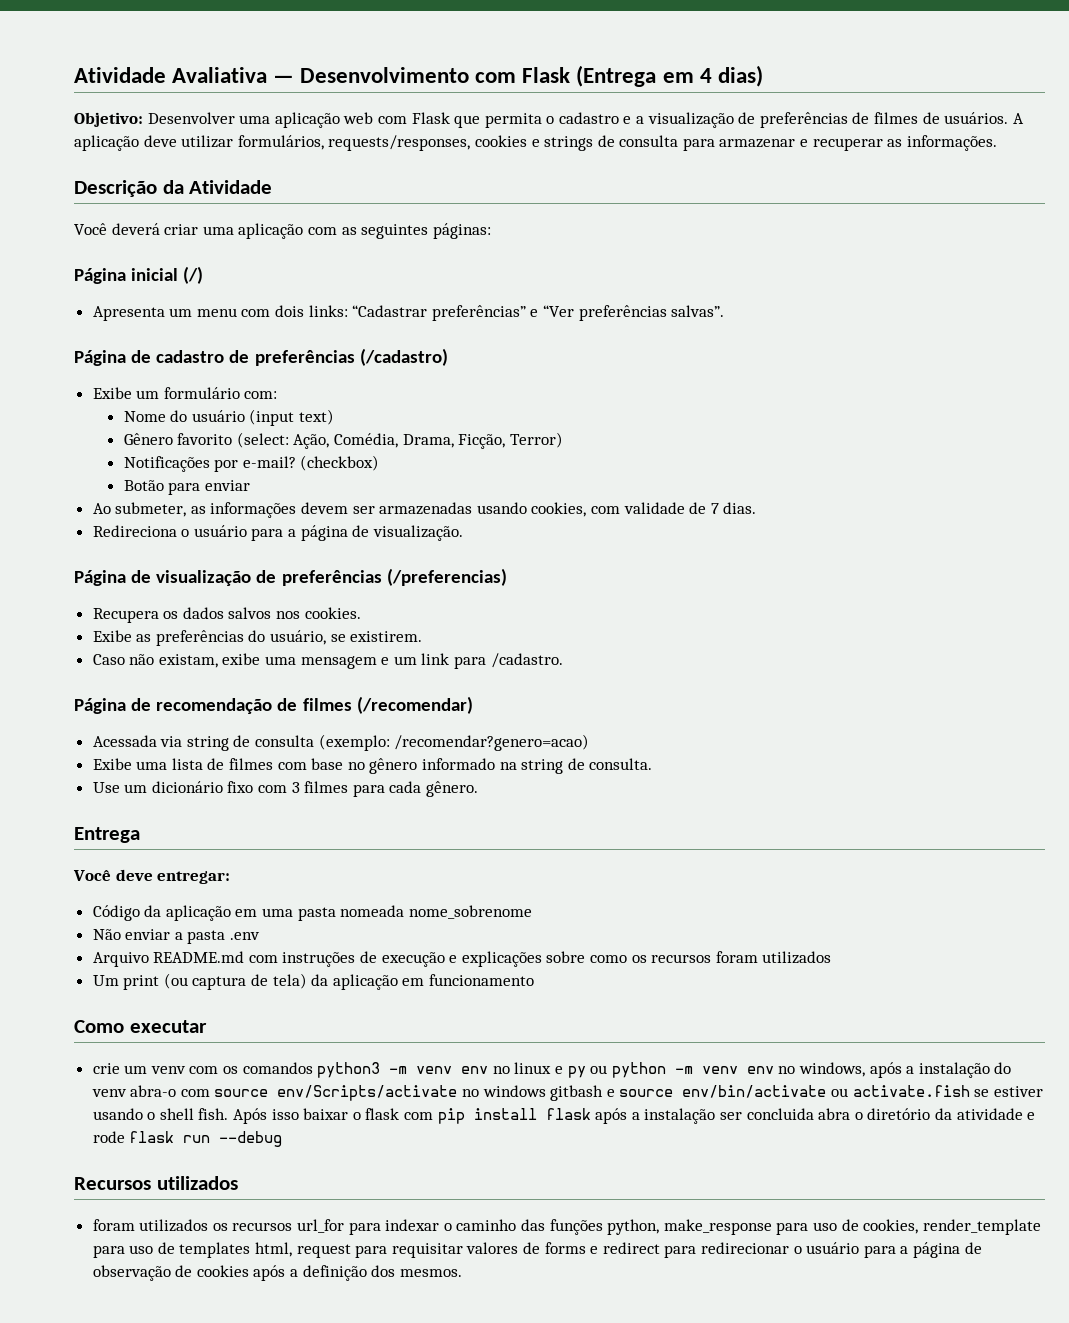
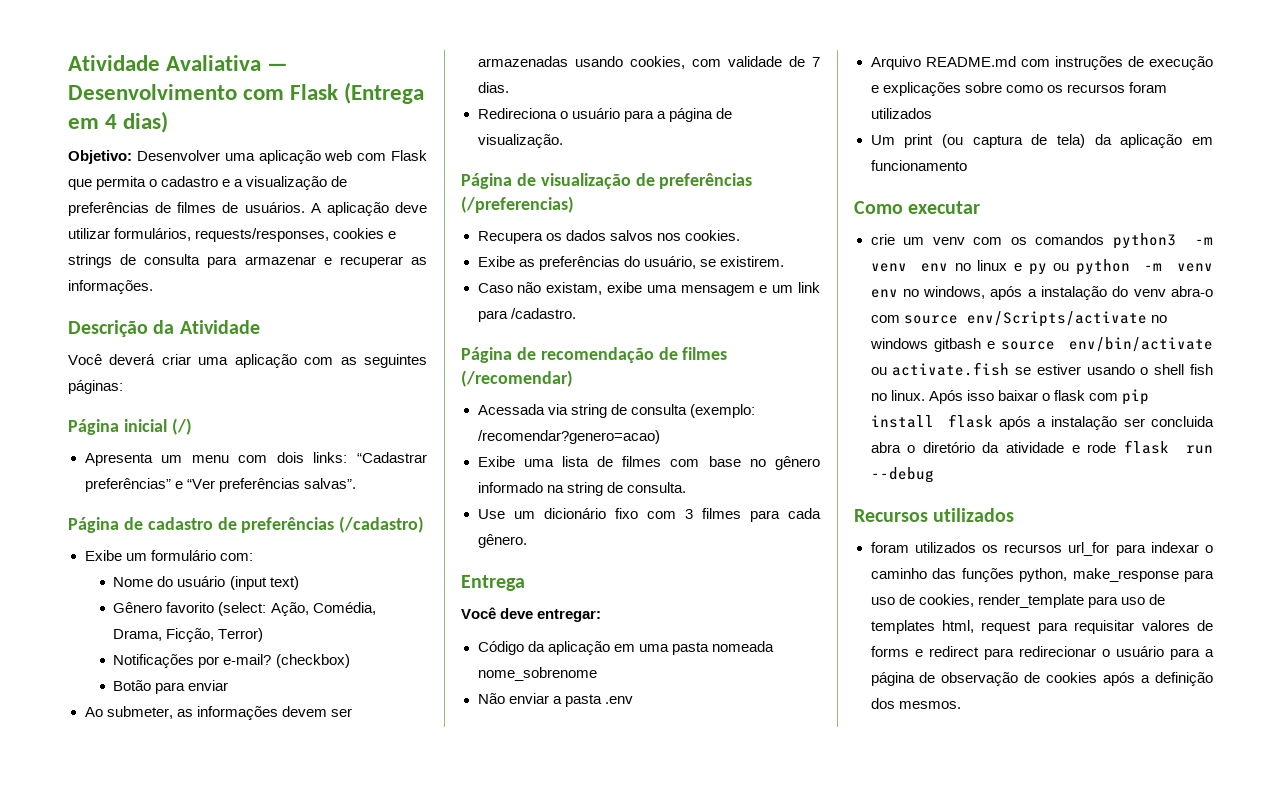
- crie um venv com os comandos python3 -m venv env no linux e py ou python -m venv env no windows, após a instalação do venv abra-o com source env/Scripts/activate no windows gitbash e source env/bin/activate ou activate.fish se estiver usando o shell fish.
+ crie um venv com os comandos python3 -m venv env no linux e py ou python -m venv env no windows, após a instalação do venv abra-o com source env/Scripts/activate no windows gitbash e source env/bin/activate ou activate.fish se estiver usando o shell fish no linux.

